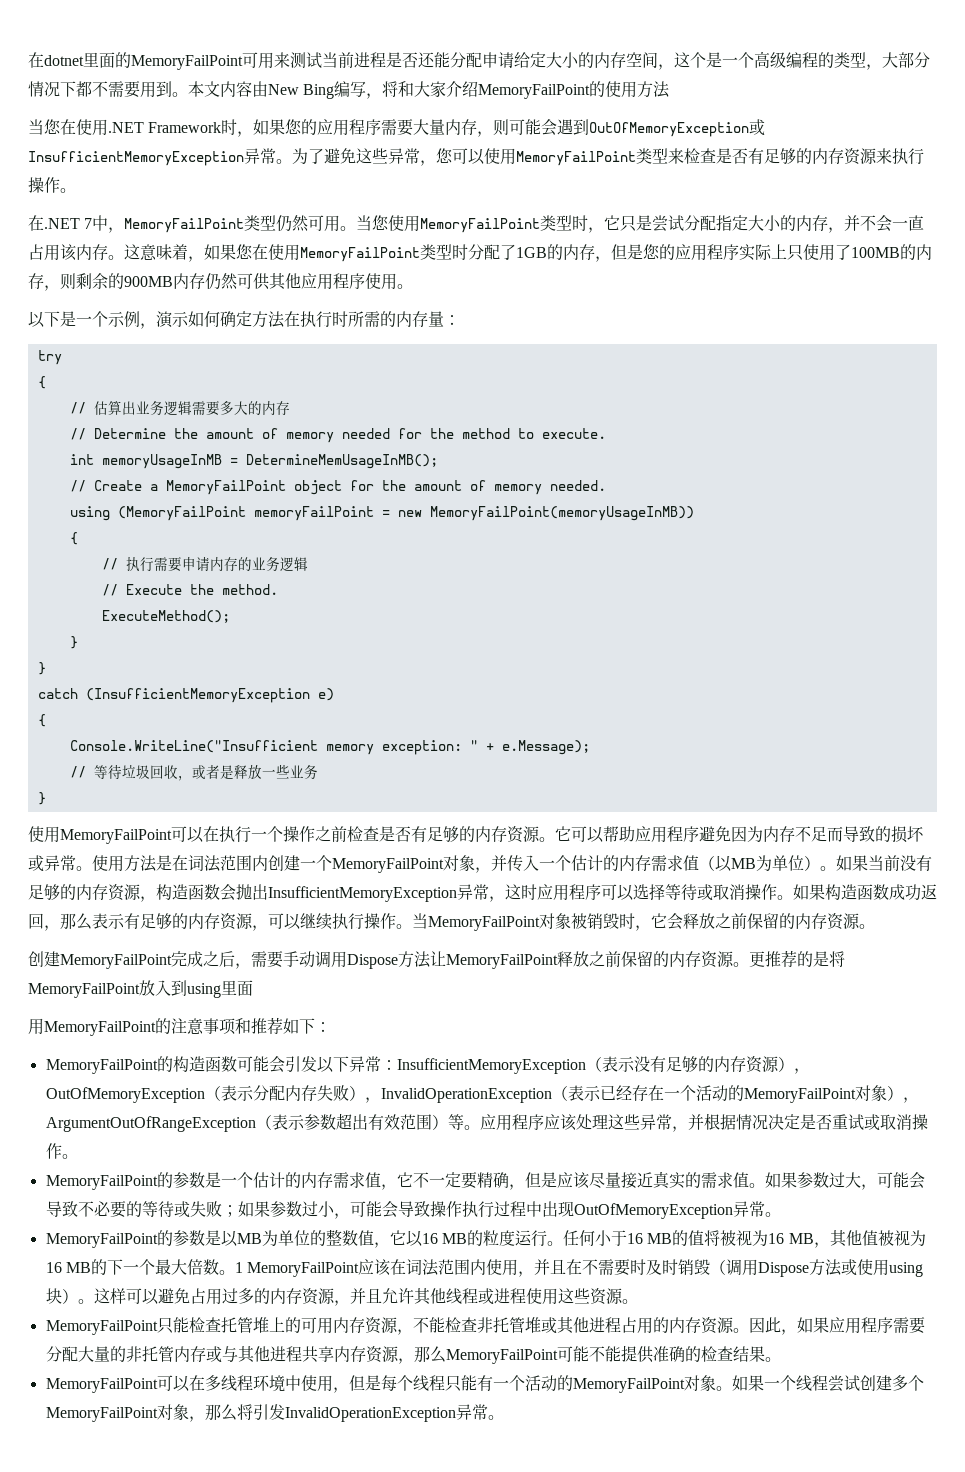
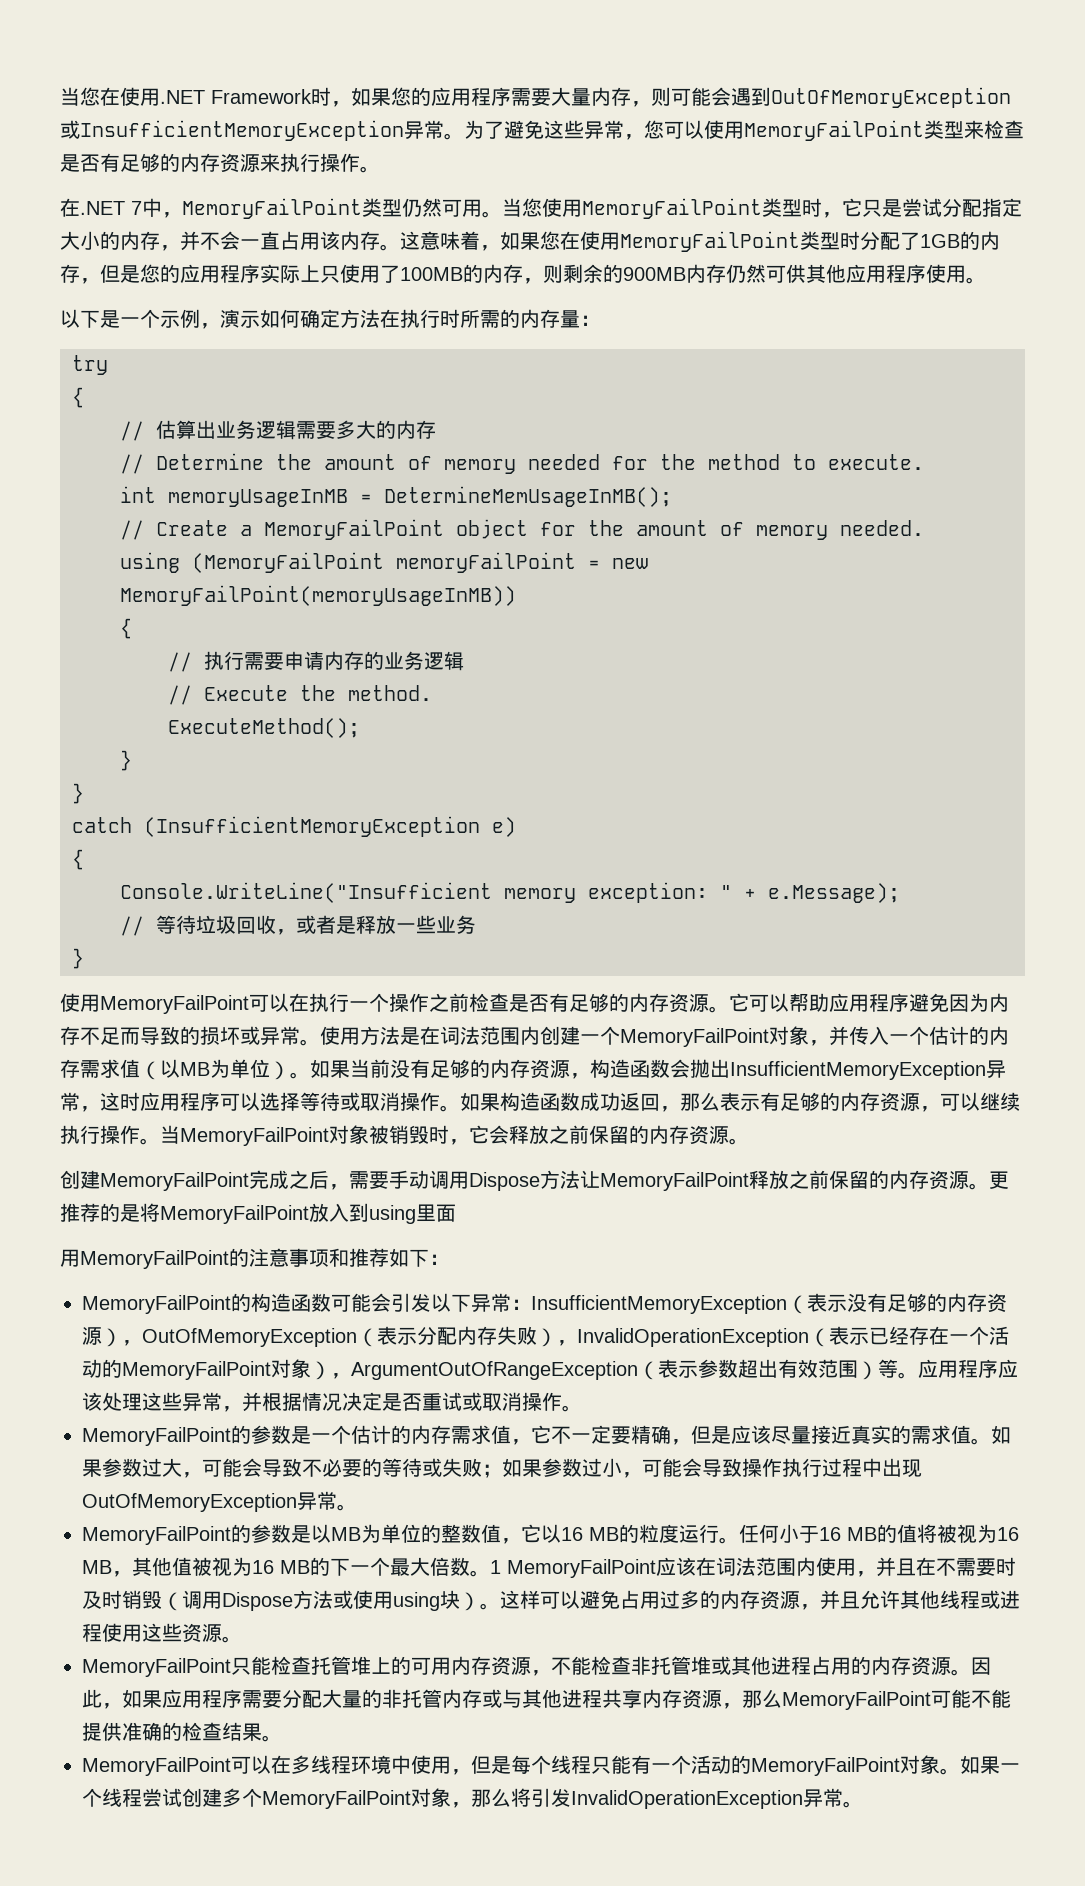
- 在dotnet里面的MemoryFailPoint可用来测试当前进程是否还能分配申请给定大小的内存空间，这个是一个高级编程的类型，大部分情况下都不需要用到。本文内容由New Bing编写，将和大家介绍MemoryFailPoint的使用方法

